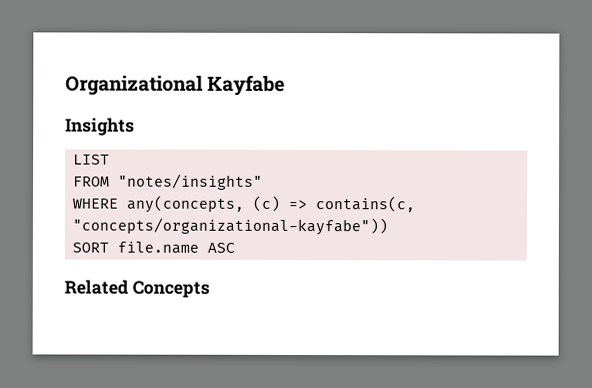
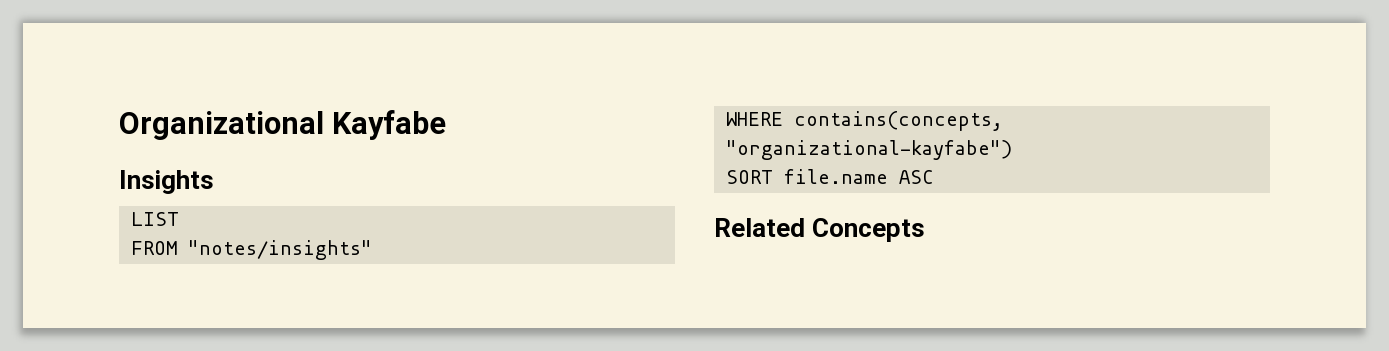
- WHERE any(concepts, (c) => contains(c, "concepts/organizational-kayfabe"))
+ WHERE contains(concepts, "organizational-kayfabe")

